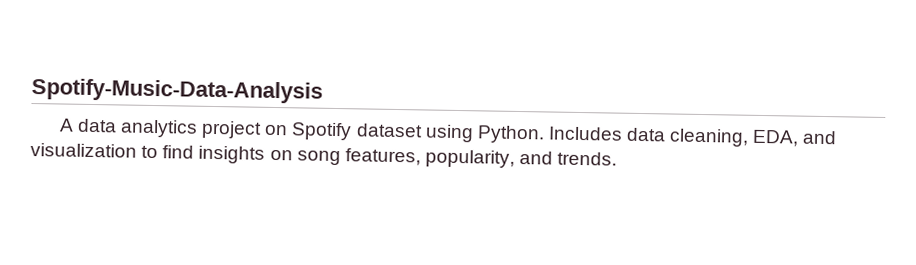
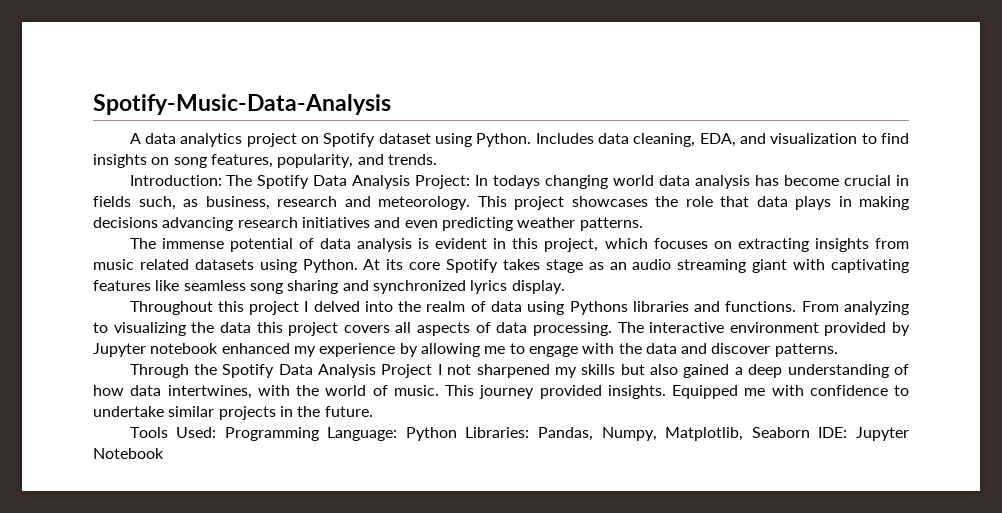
+ Introduction: The Spotify Data Analysis Project: In todays changing world data analysis has become crucial in fields such, as business, research and meteorology. This project showcases the role that data plays in making decisions advancing research initiatives and even predicting weather patterns.
+ The immense potential of data analysis is evident in this project, which focuses on extracting insights from music related datasets using Python. At its core Spotify takes stage as an audio streaming giant with captivating features like seamless song sharing and synchronized lyrics display.
+ Throughout this project I delved into the realm of data using Pythons libraries and functions. From analyzing to visualizing the data this project covers all aspects of data processing. The interactive environment provided by Jupyter notebook enhanced my experience by allowing me to engage with the data and discover patterns.
+ Through the Spotify Data Analysis Project I not sharpened my skills but also gained a deep understanding of how data intertwines, with the world of music. This journey provided insights. Equipped me with confidence to undertake similar projects in the future.
+ Tools Used: Programming Language: Python Libraries: Pandas, Numpy, Matplotlib, Seaborn IDE: Jupyter Notebook

